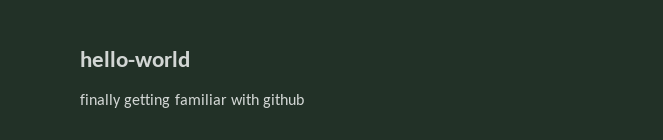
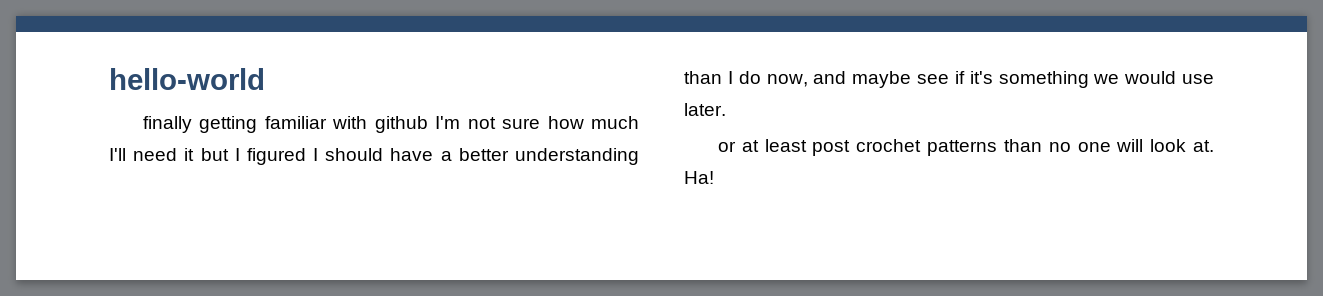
- finally getting familiar with github
+ finally getting familiar with github I'm not sure how much I'll need it but I figured I should have a better understanding than I do now, and maybe see if it's something we would use later.
+ or at least post crochet patterns than no one will look at. Ha!

